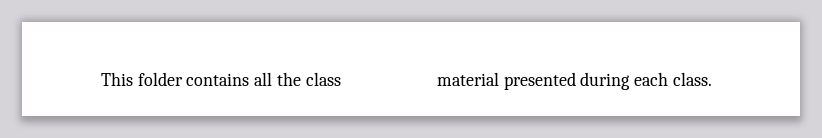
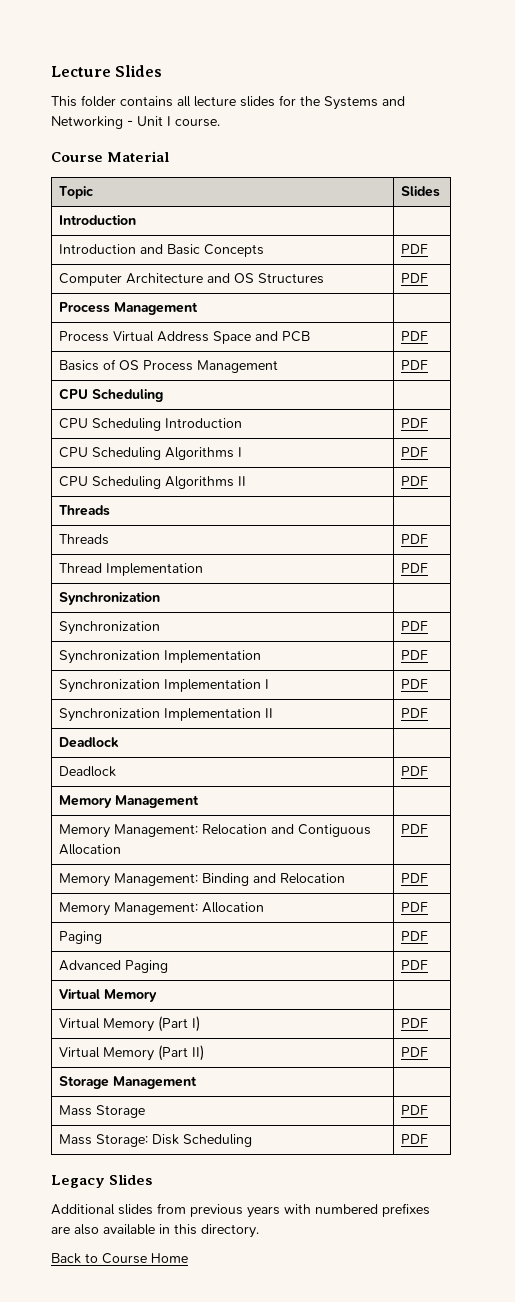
+ Lecture Slides
- This folder contains all the class material presented during each class.
+ This folder contains all lecture slides for the Systems and Networking - Unit I course.
+ Course Material
+ Topic | Slides
+ Introduction |
+ Introduction and Basic Concepts | PDF
+ Computer Architecture and OS Structures | PDF
+ Process Management |
+ Process Virtual Address Space and PCB | PDF
+ Basics of OS Process Management | PDF
+ CPU Scheduling |
+ CPU Scheduling Introduction | PDF
+ CPU Scheduling Algorithms I | PDF
+ CPU Scheduling Algorithms II | PDF
+ Threads |
+ Threads | PDF
+ Thread Implementation | PDF
+ Synchronization |
+ Synchronization | PDF
+ Synchronization Implementation | PDF
+ Synchronization Implementation I | PDF
+ Synchronization Implementation II | PDF
+ Deadlock |
+ Deadlock | PDF
+ Memory Management |
+ Memory Management: Relocation and Contiguous Allocation | PDF
+ Memory Management: Binding and Relocation | PDF
+ Memory Management: Allocation | PDF
+ Paging | PDF
+ Advanced Paging | PDF
+ Virtual Memory |
+ Virtual Memory (Part I) | PDF
+ Virtual Memory (Part II) | PDF
+ Storage Management |
+ Mass Storage | PDF
+ Mass Storage: Disk Scheduling | PDF
+ Legacy Slides
+ Additional slides from previous years with numbered prefixes are also available in this directory.
+ Back to Course Home

